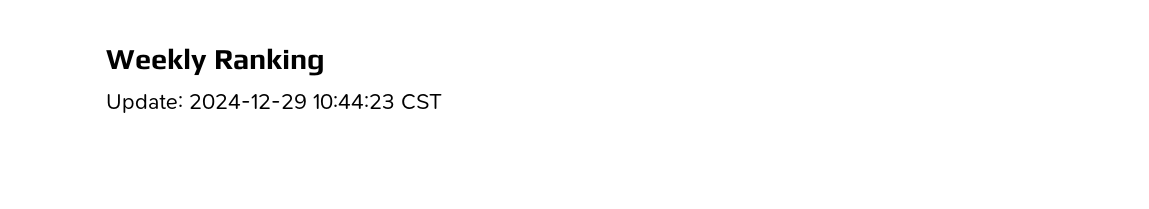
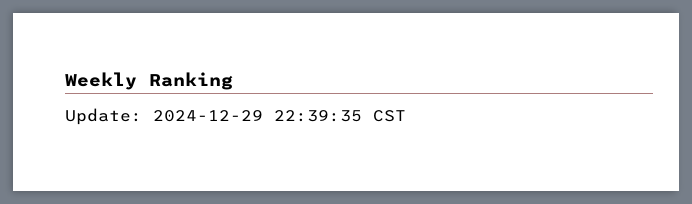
- Update: 2024-12-29 10:44:23 CST
+ Update: 2024-12-29 22:39:35 CST

